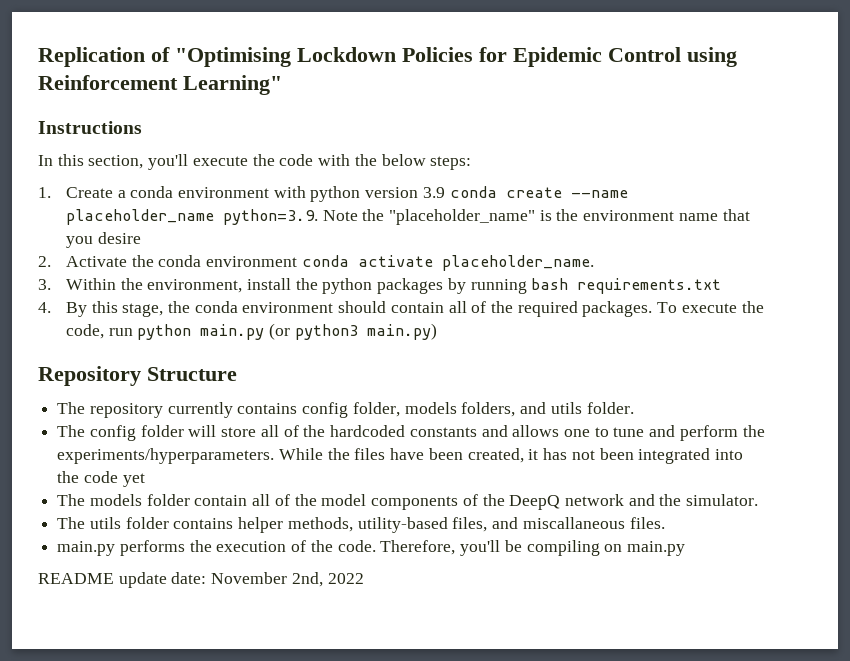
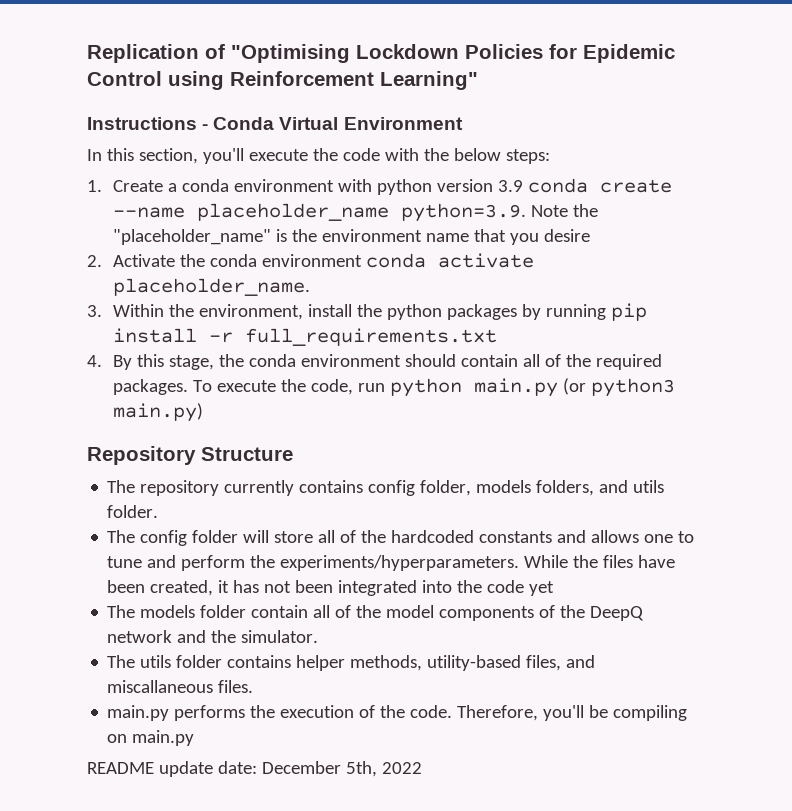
- Instructions
+ Instructions - Conda Virtual Environment
- 3. Within the environment, install the python packages by running bash requirements.txt
+ 3. Within the environment, install the python packages by running pip install -r full_requirements.txt
- README update date: November 2nd, 2022
+ README update date: December 5th, 2022

